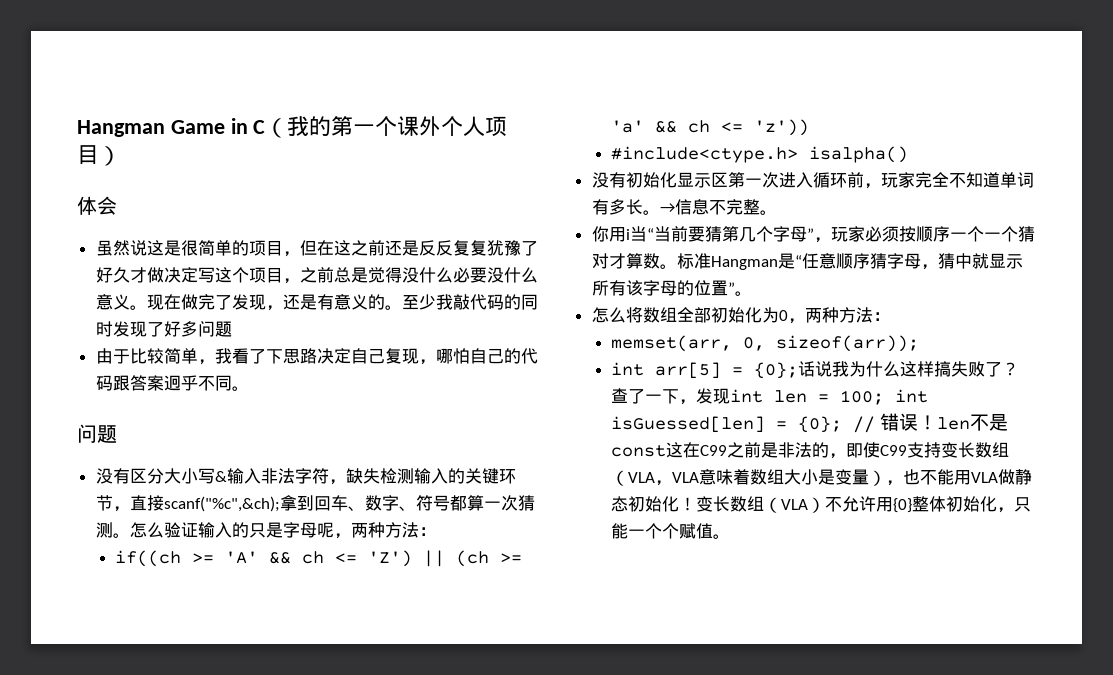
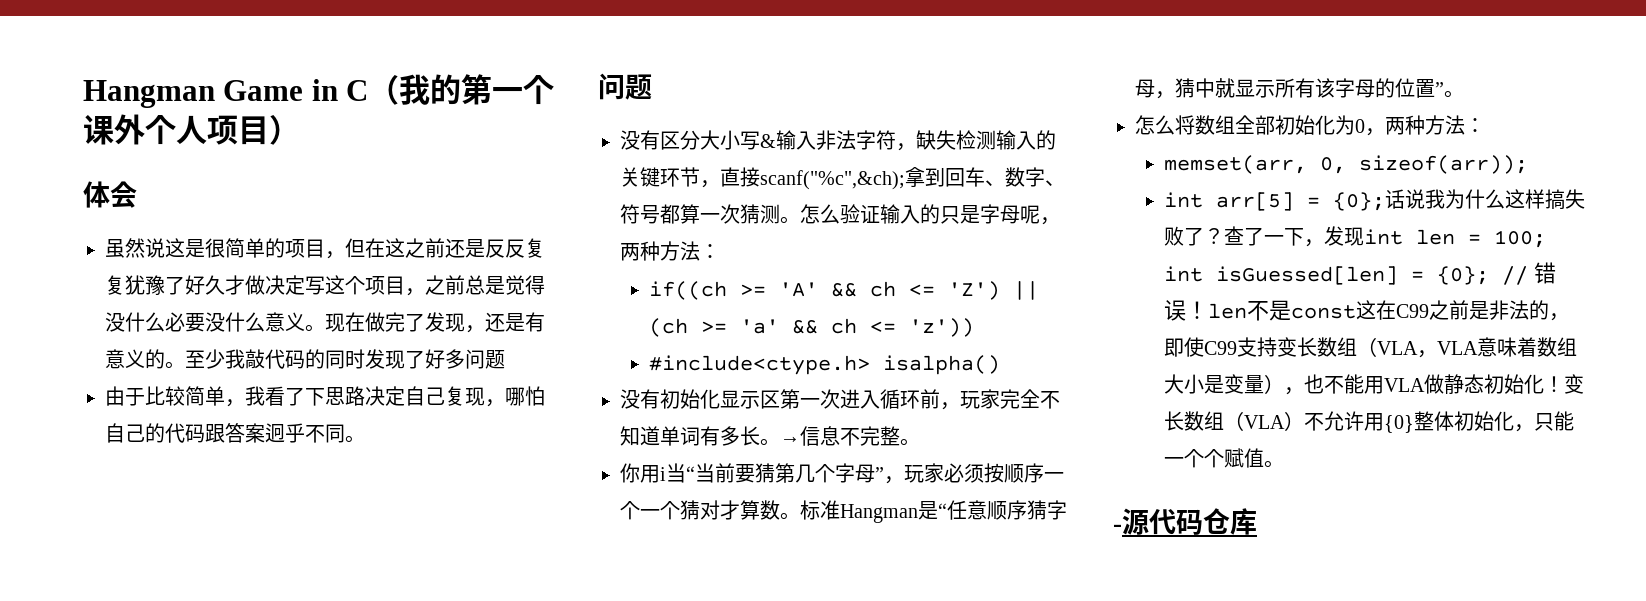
+ -源代码仓库

